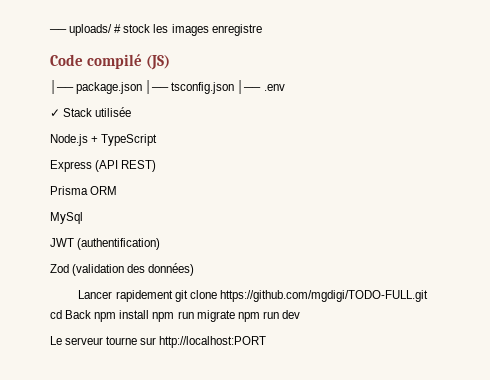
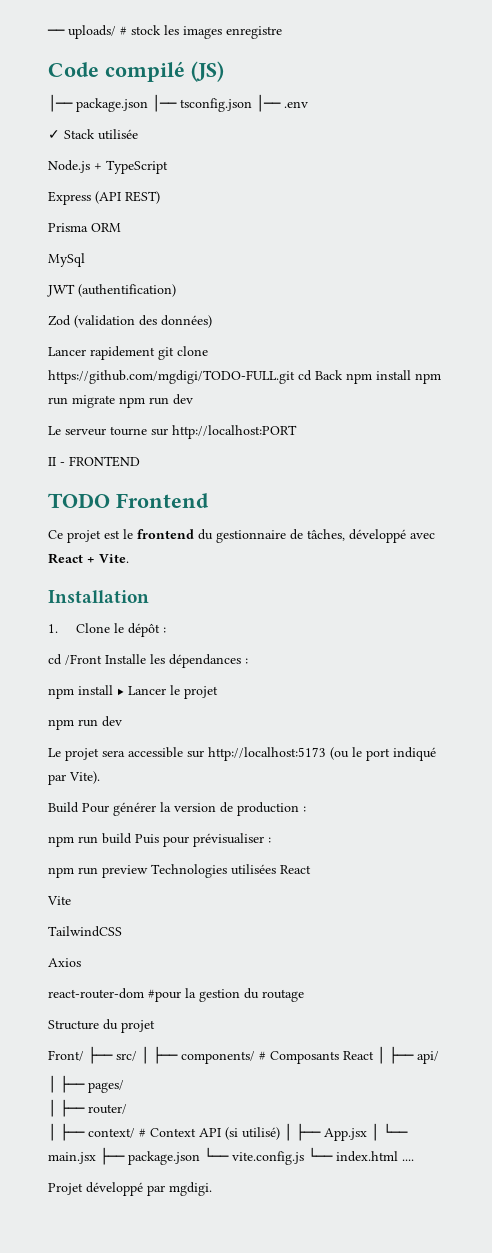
+ II - FRONTEND
+ TODO Frontend
+ Ce projet est le frontend du gestionnaire de tâches, développé avec React + Vite.
+ Installation
+ 1. Clone le dépôt :
+ cd /Front Installe les dépendances :
+ npm install ▶ Lancer le projet
+ npm run dev
+ Le projet sera accessible sur http://localhost:5173 (ou le port indiqué par Vite).
+ Build Pour générer la version de production :
+ npm run build Puis pour prévisualiser :
+ npm run preview Technologies utilisées React
+ Vite
+ TailwindCSS
+ Axios
+ react-router-dom #pour la gestion du routage
+ Structure du projet
+ Front/ ├── src/ │ ├── components/ # Composants React │ ├── api/
+ │ ├── pages/
+ │ ├── router/
+ │ ├── context/ # Context API (si utilisé) │ ├── App.jsx │ └── main.jsx ├── package.json └── vite.config.js └── index.html ....
+ Projet développé par mgdigi.

